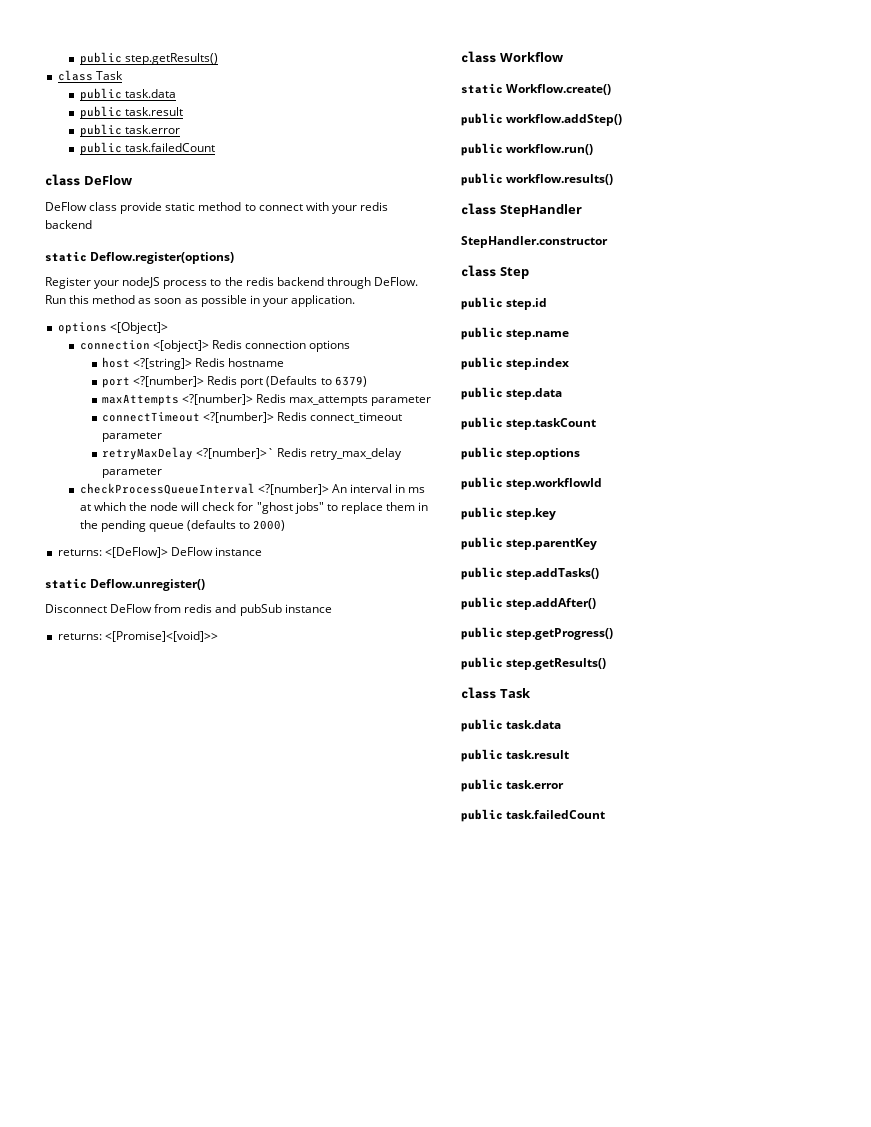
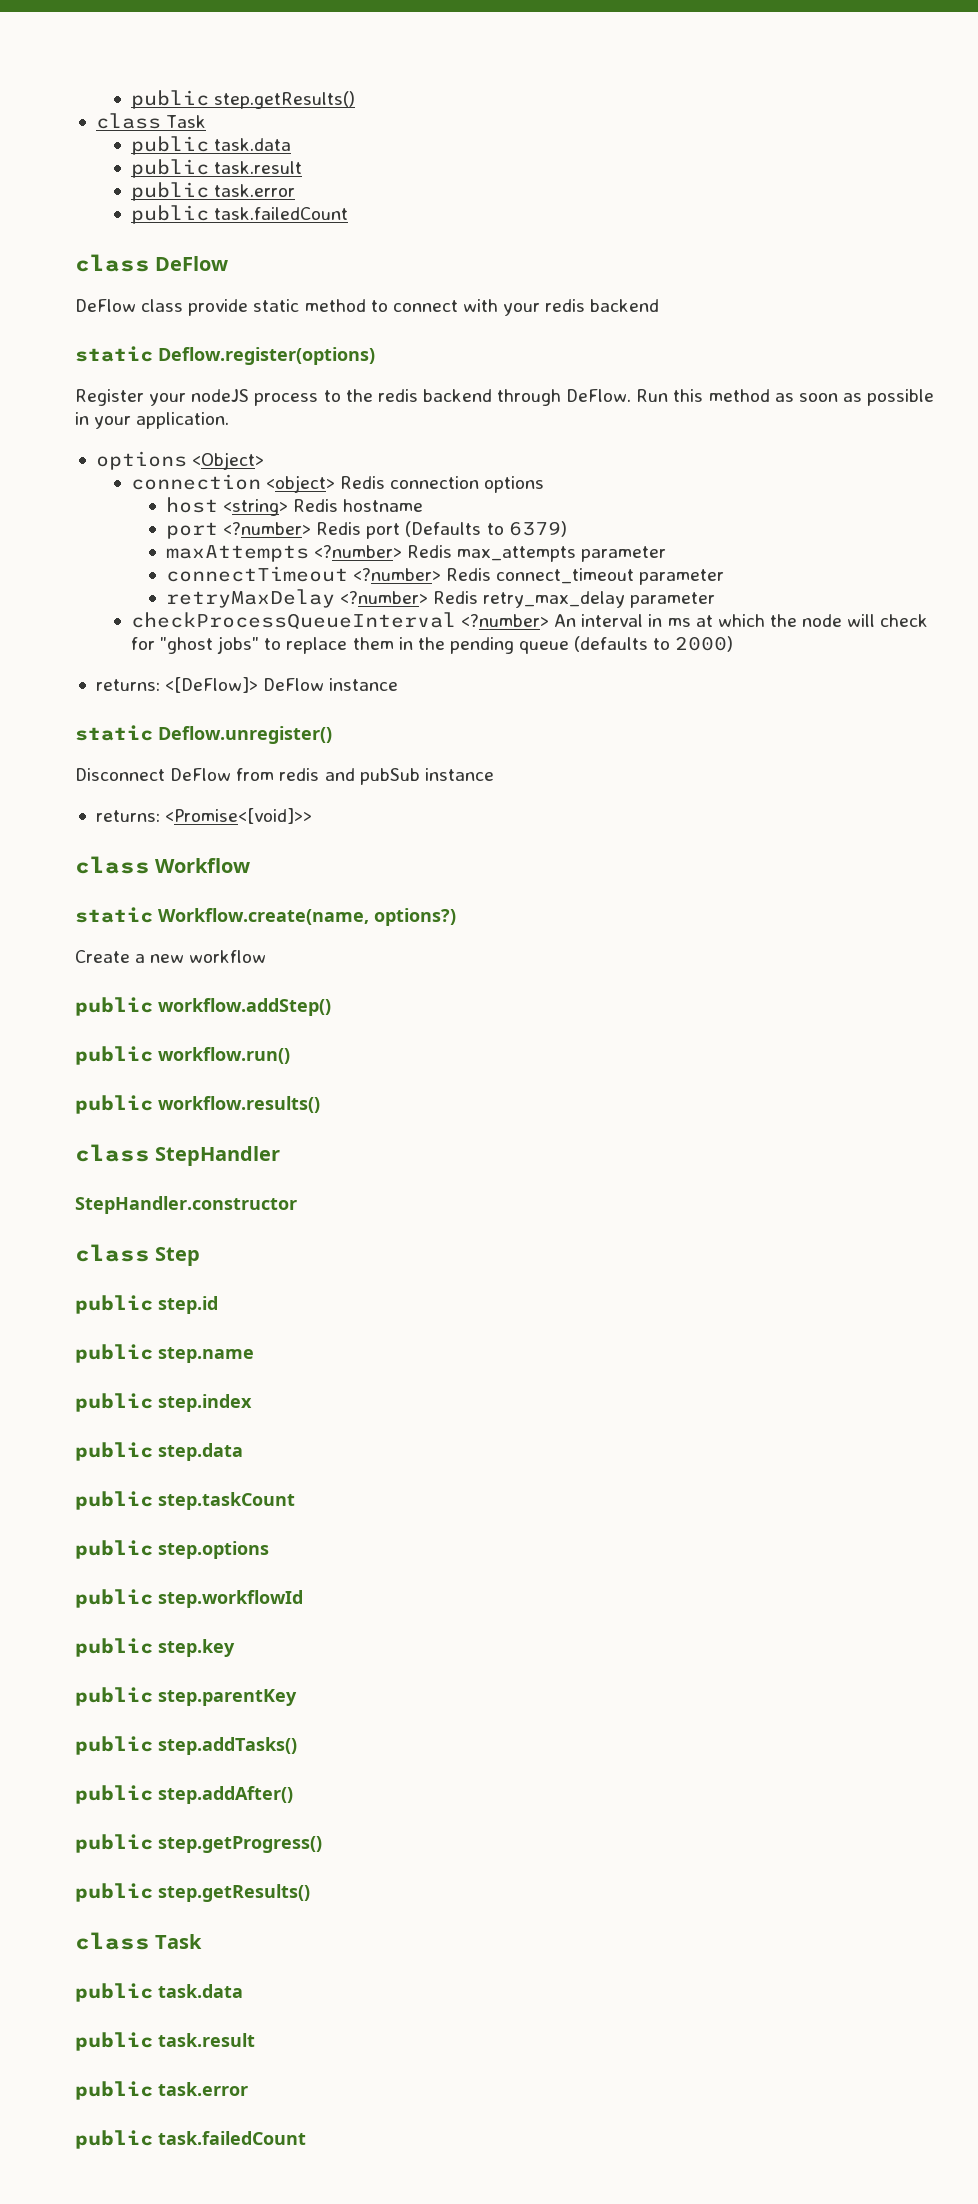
- options <[Object]>
- connection <[object]> Redis connection options
+ options <Object>
+ connection <object> Redis connection options
- host <?[string]> Redis hostname
+ host <string> Redis hostname
- port <?[number]> Redis port (Defaults to 6379)
+ port <?number> Redis port (Defaults to 6379)
- maxAttempts <?[number]> Redis max_attempts parameter
+ maxAttempts <?number> Redis max_attempts parameter
- connectTimeout <?[number]> Redis connect_timeout parameter
+ connectTimeout <?number> Redis connect_timeout parameter
- retryMaxDelay <?[number]>` Redis retry_max_delay parameter
+ retryMaxDelay <?number> Redis retry_max_delay parameter
- checkProcessQueueInterval <?[number]> An interval in ms at which the node will check for "ghost jobs" to replace them in the pending queue (defaults to 2000)
+ checkProcessQueueInterval <?number> An interval in ms at which the node will check for "ghost jobs" to replace them in the pending queue (defaults to 2000)
- returns: <[Promise]<[void]>>
+ returns: <Promise<[void]>>
- static Workflow.create()
+ static Workflow.create(name, options?)
+ Create a new workflow

